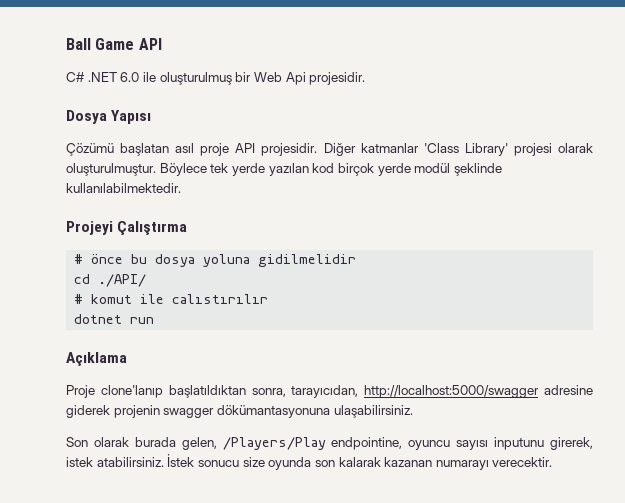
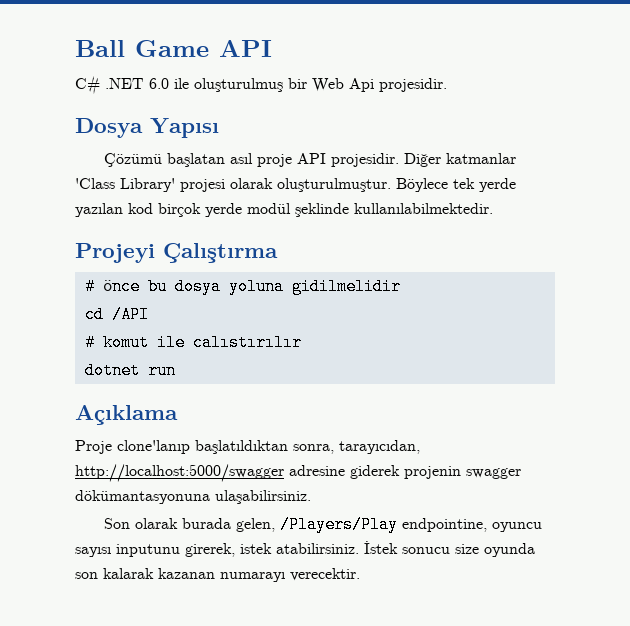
- cd ./API/
+ cd /API

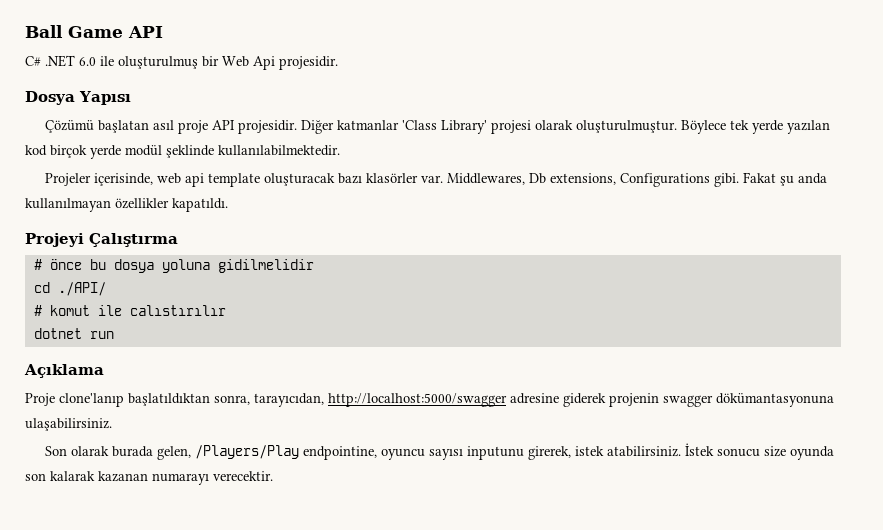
+ Projeler içerisinde, web api template oluşturacak bazı klasörler var. Middlewares, Db extensions, Configurations gibi. Fakat şu anda kullanılmayan özellikler kapatıldı.
- cd /API
+ cd ./API/

